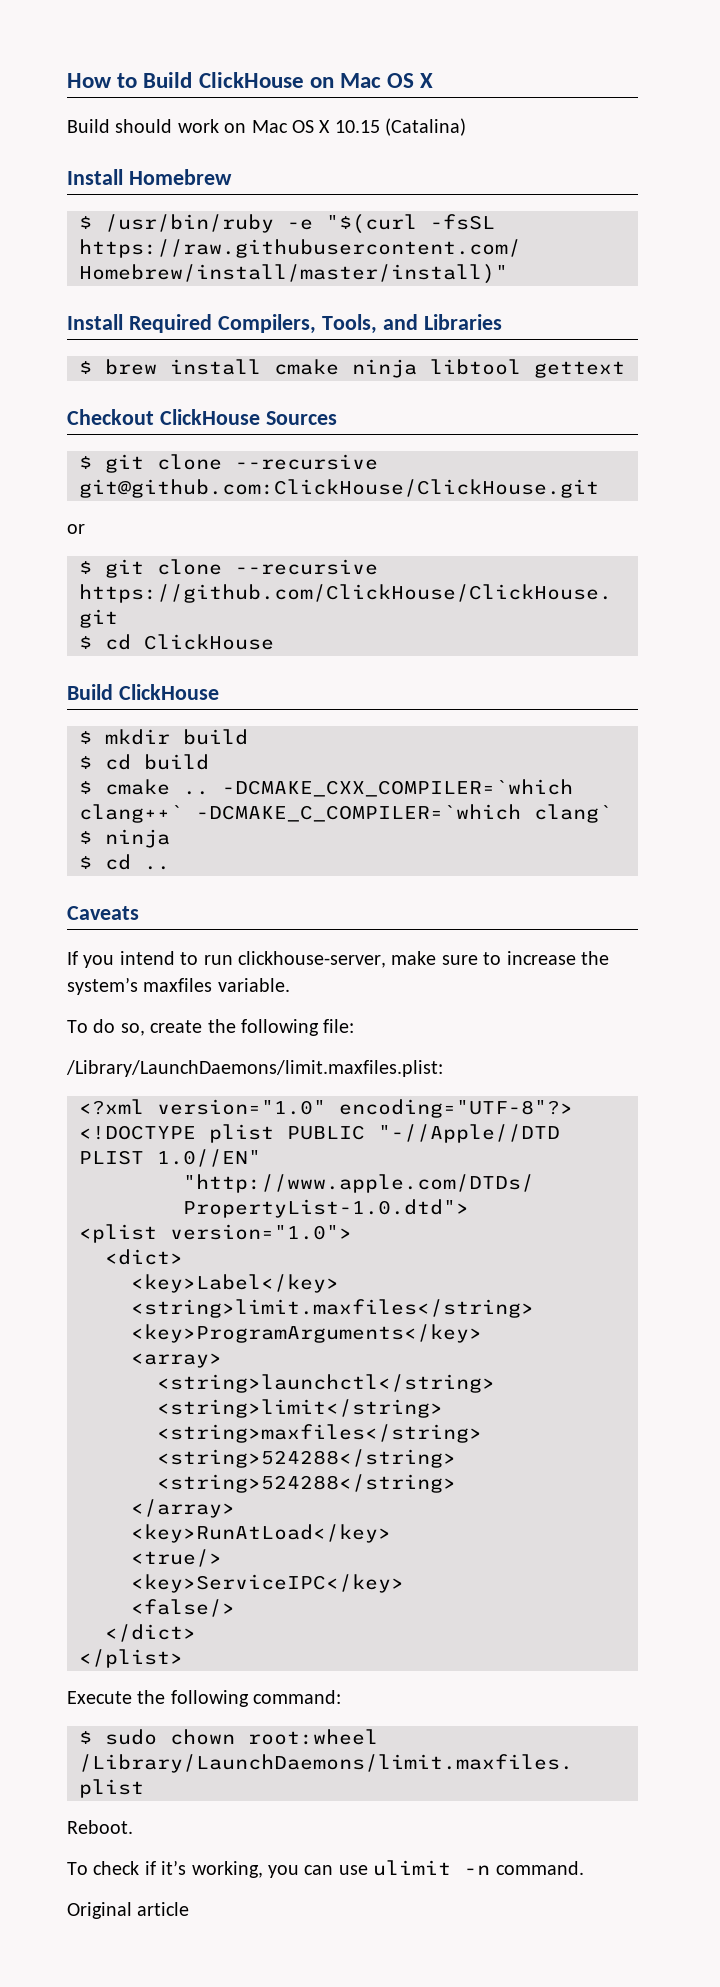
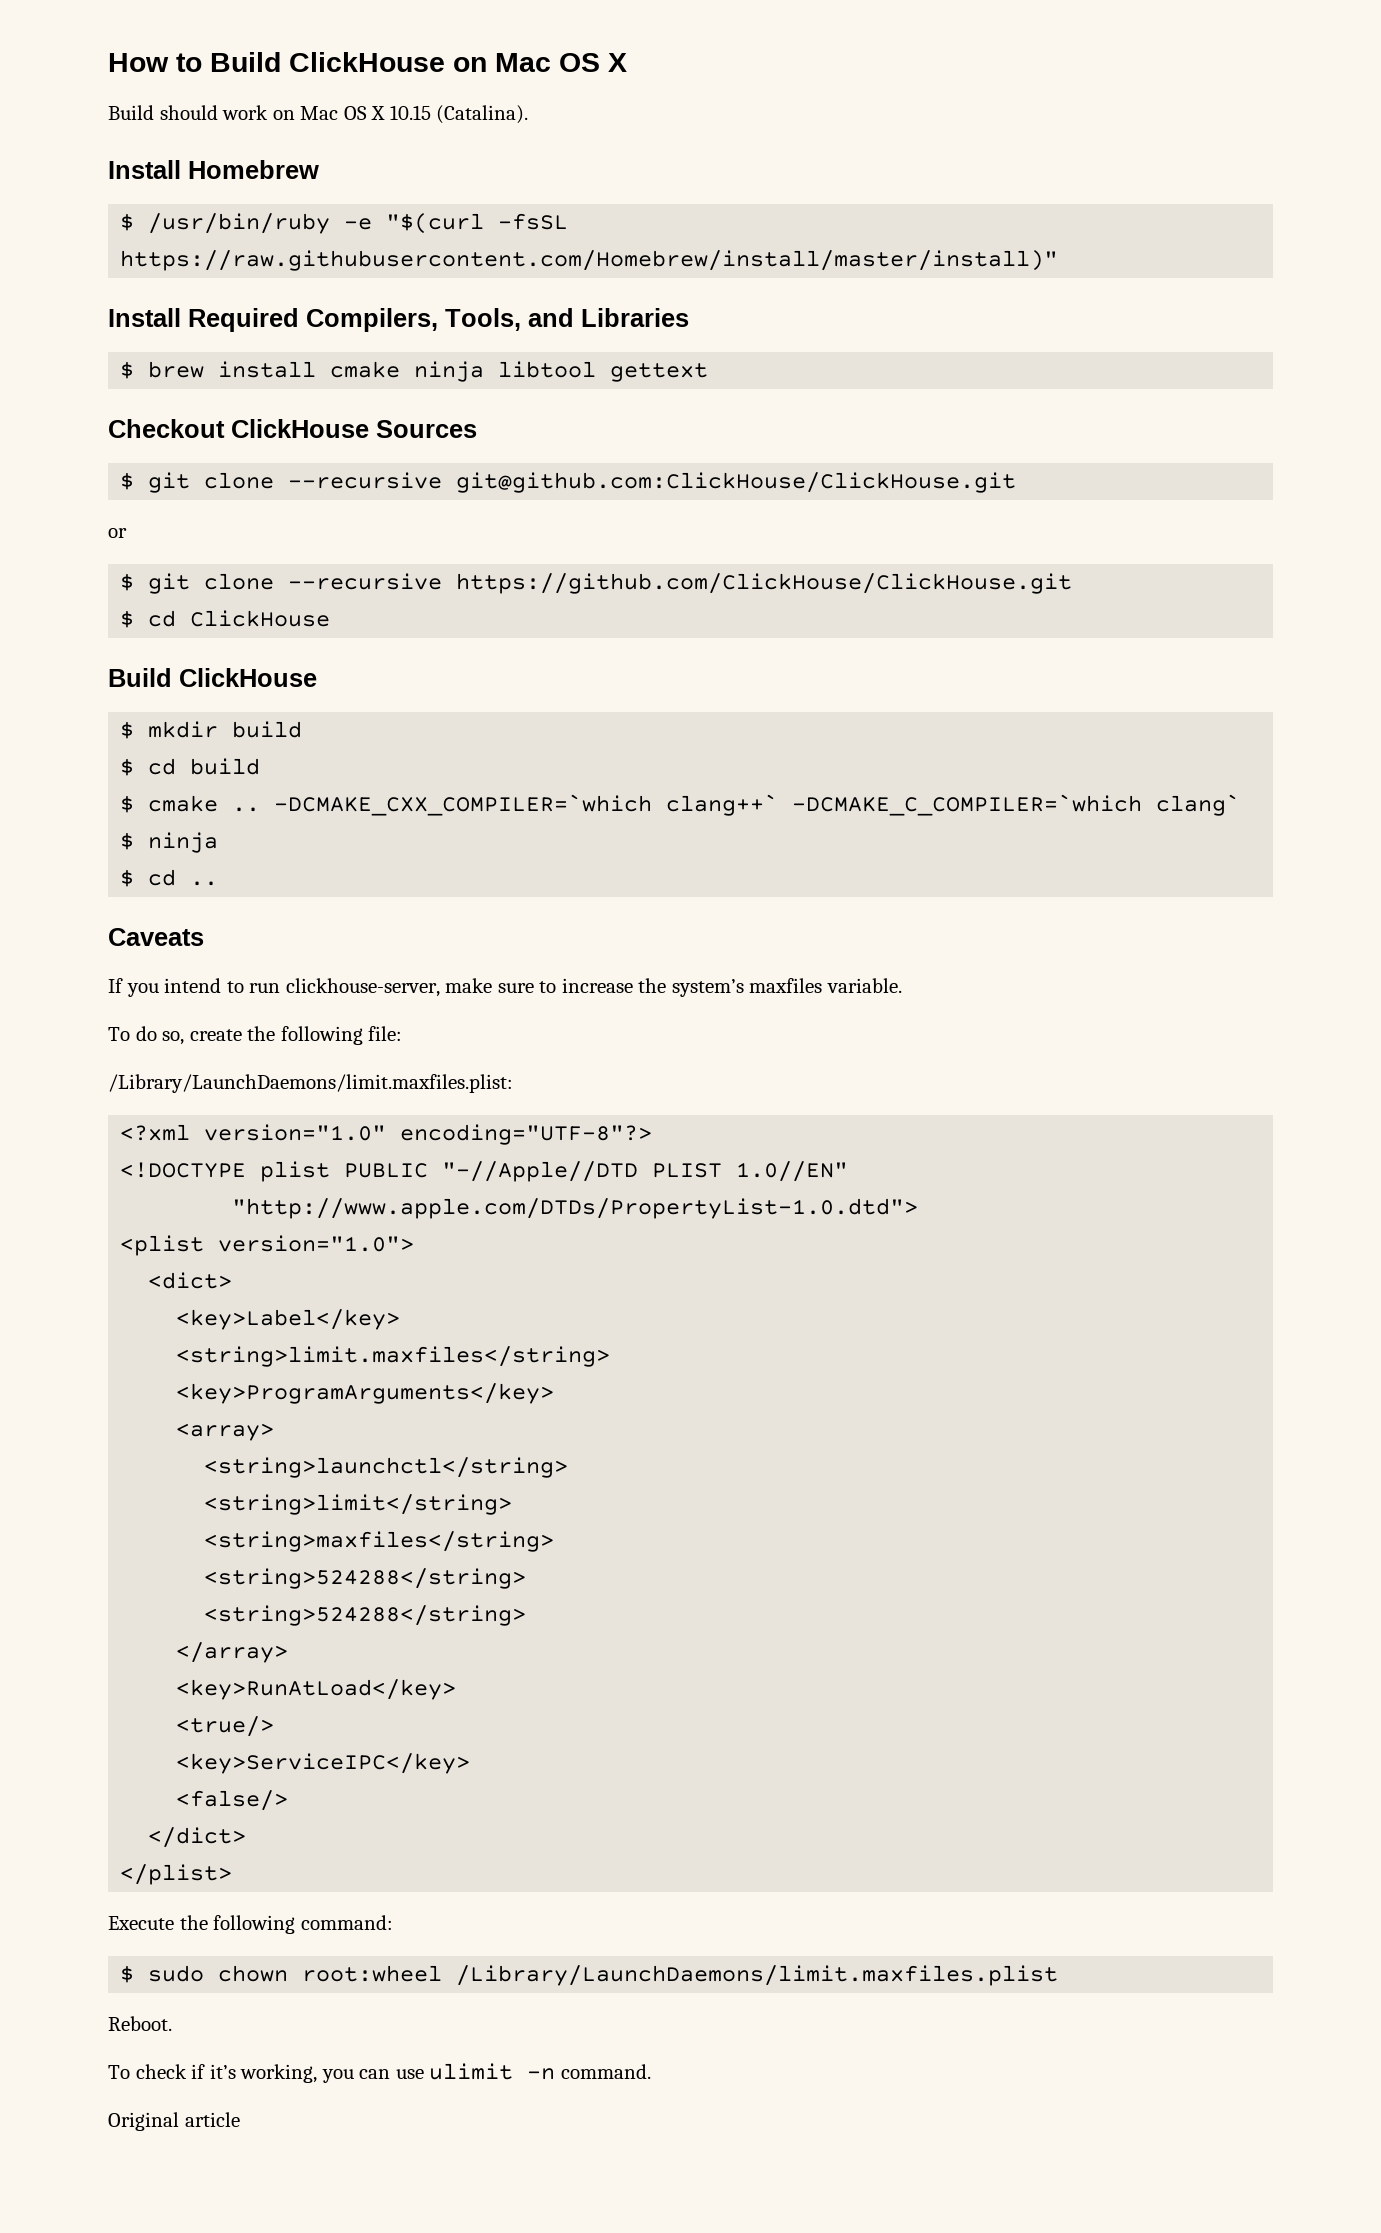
- Build should work on Mac OS X 10.15 (Catalina)
+ Build should work on Mac OS X 10.15 (Catalina).

